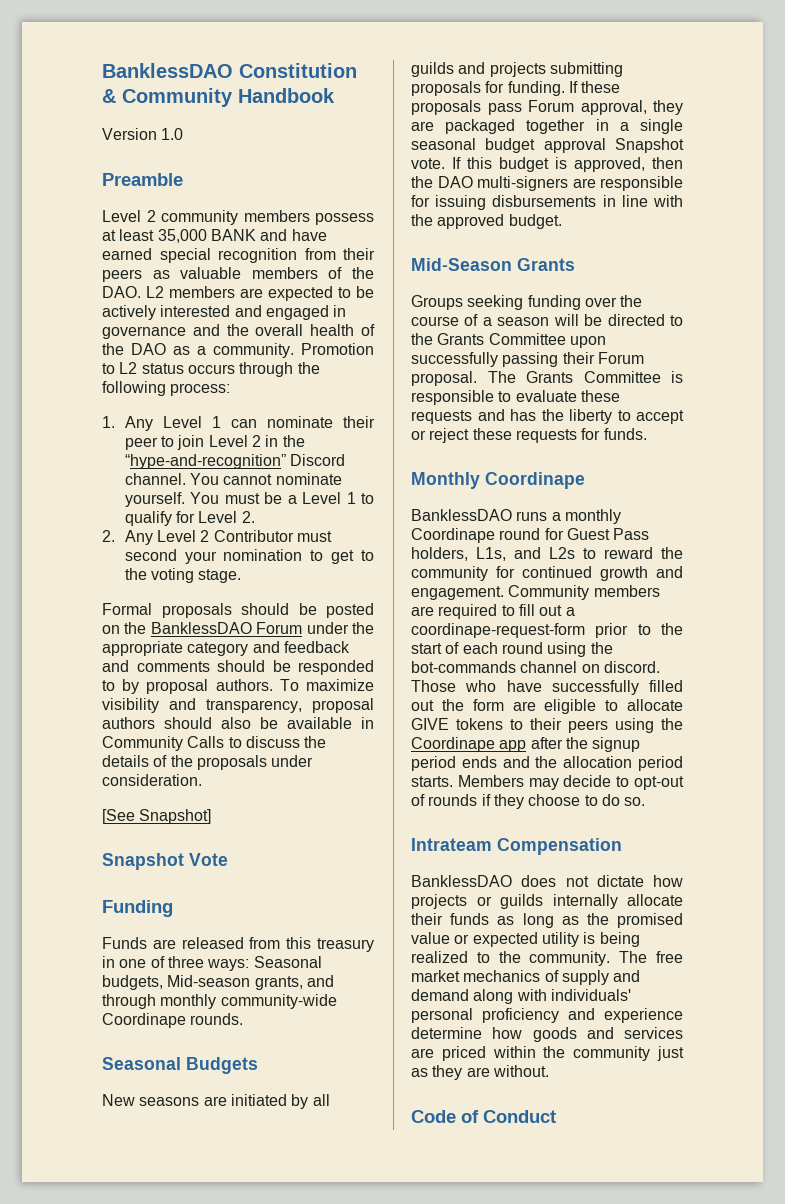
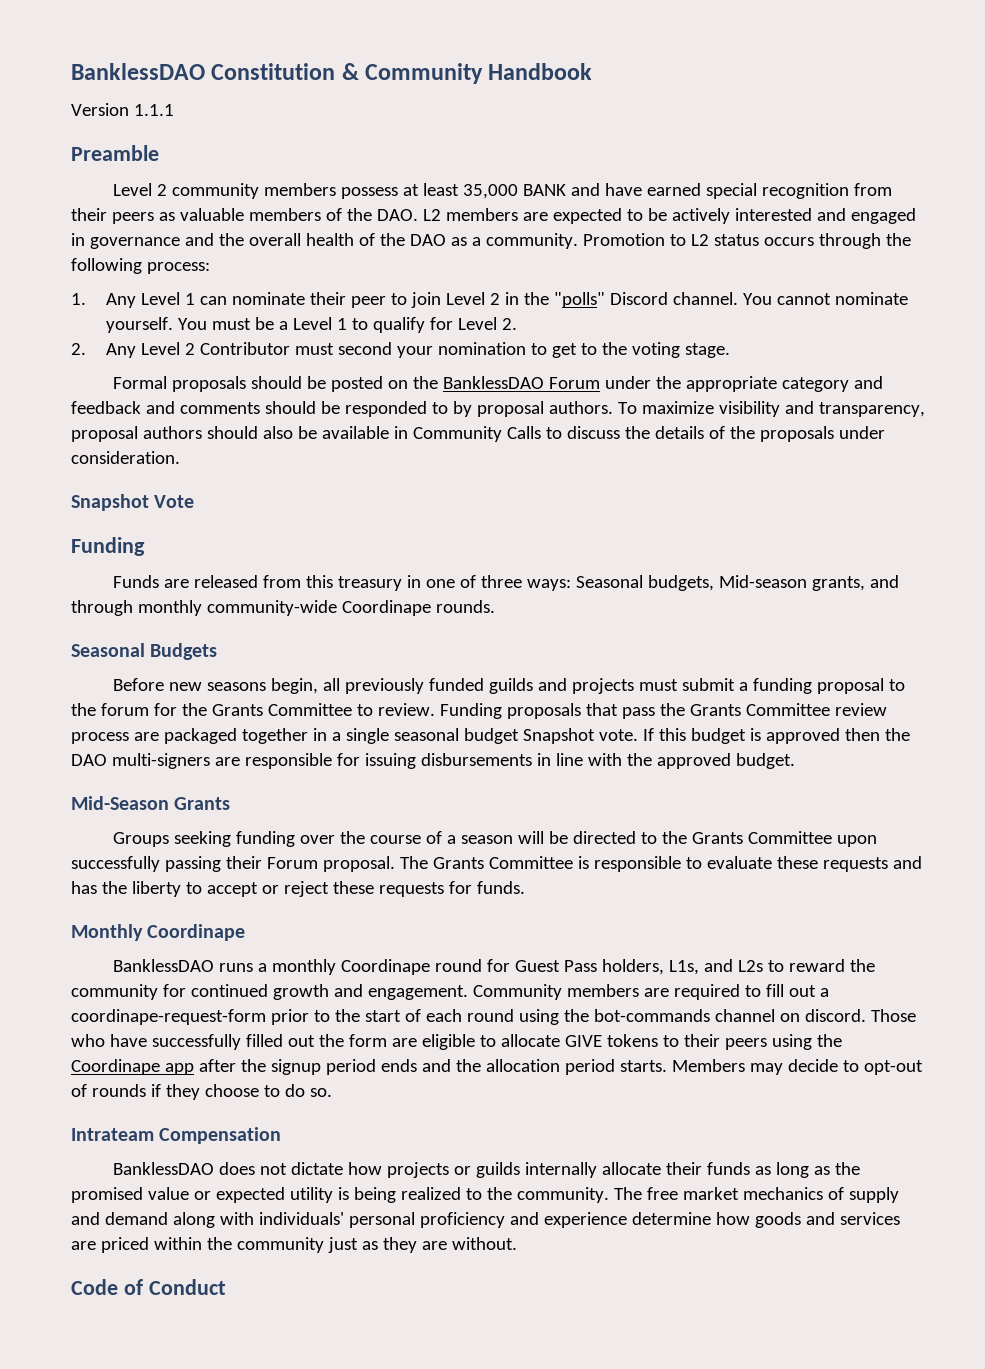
- Version 1.0
+ Version 1.1.1
- 1. Any Level 1 can nominate their peer to join Level 2 in the “hype-and-recognition” Discord channel.
+ 1. Any Level 1 can nominate their peer to join Level 2 in the "polls" Discord channel.
- [See Snapshot]
- New seasons are initiated by all guilds and projects submitting proposals for funding. If these proposals pass Forum approval, they are packaged together in a single seasonal budget approval Snapshot vote.
+ Before new seasons begin, all previously funded guilds and projects must submit a funding proposal to the forum for the Grants Committee to review. Funding proposals that pass the Grants Committee review process are packaged together in a single seasonal budget Snapshot vote.
- If this budget is approved, then the DAO multi-signers are responsible for issuing disbursements in line with the approved budget.
+ If this budget is approved then the DAO multi-signers are responsible for issuing disbursements in line with the approved budget.

